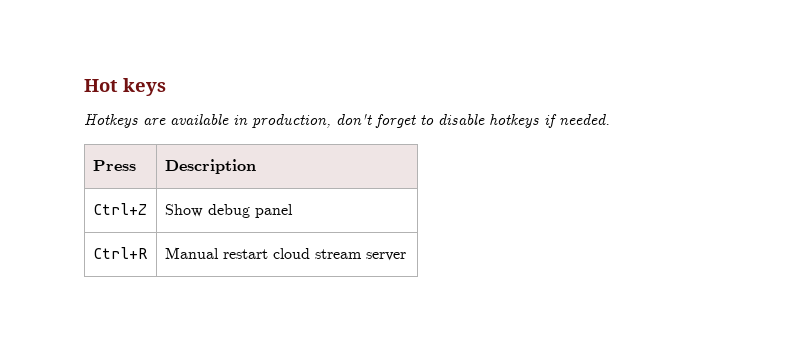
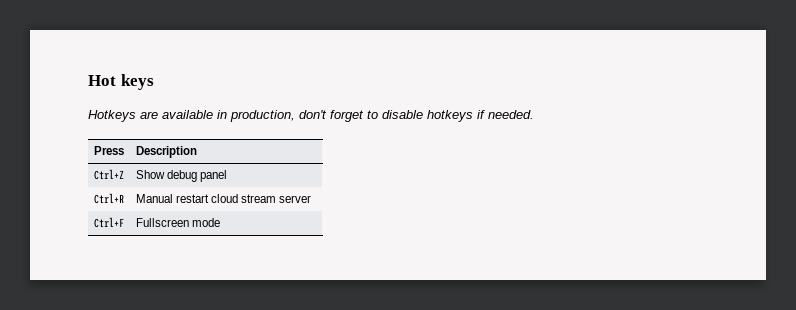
+ Ctrl+F | Fullscreen mode

